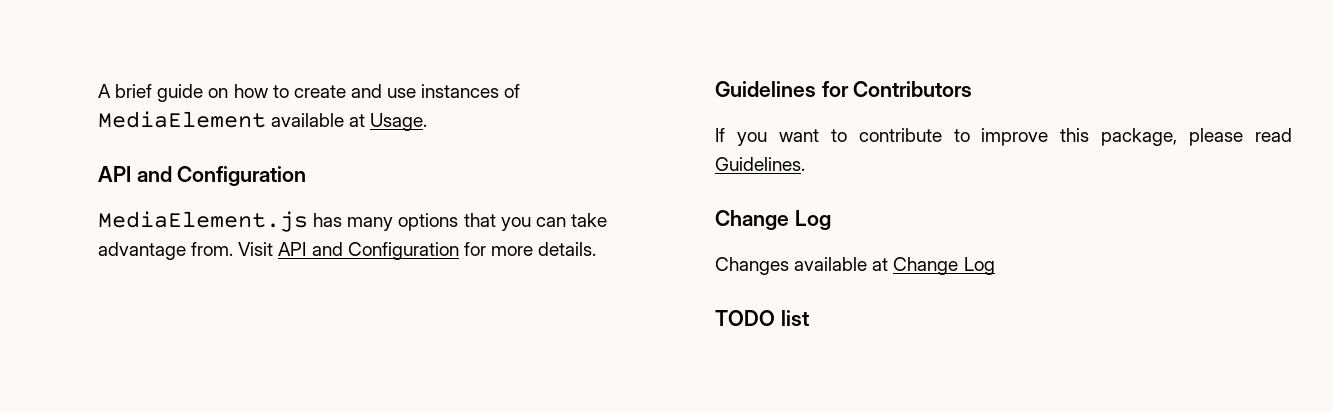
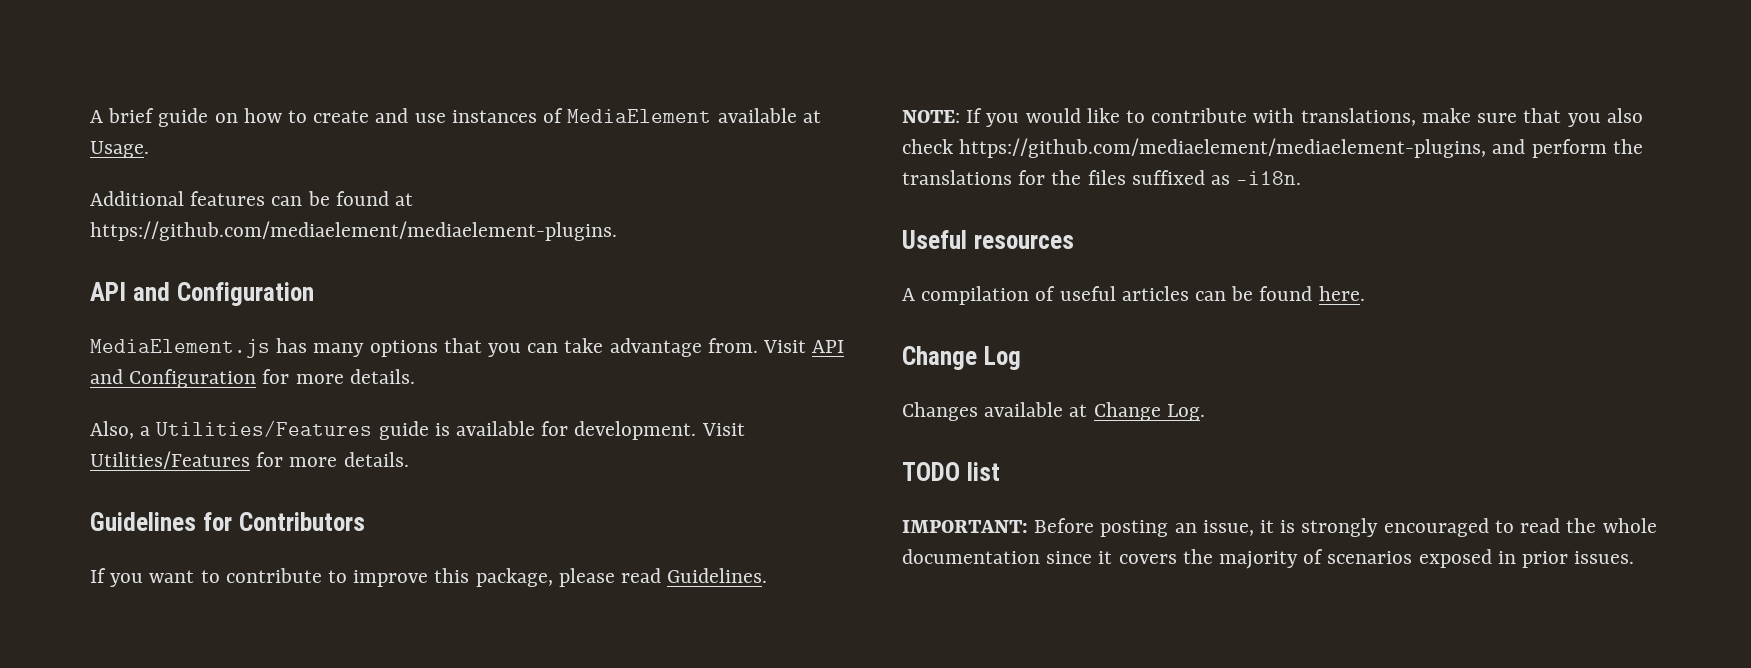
+ Additional features can be found at https://github.com/mediaelement/mediaelement-plugins.
+ Also, a Utilities/Features guide is available for development. Visit Utilities/Features for more details.
+ NOTE: If you would like to contribute with translations, make sure that you also check https://github.com/mediaelement/mediaelement-plugins, and perform the translations for the files suffixed as -i18n.
+ Useful resources
+ A compilation of useful articles can be found here.
- Changes available at Change Log
+ Changes available at Change Log.
+ IMPORTANT: Before posting an issue, it is strongly encouraged to read the whole documentation since it covers the majority of scenarios exposed in prior issues.

